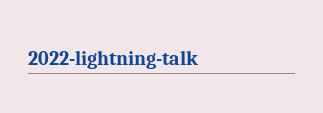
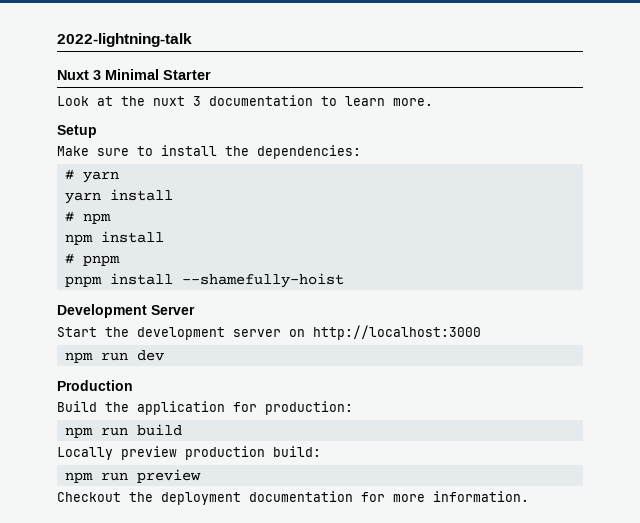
+ Nuxt 3 Minimal Starter
+ Look at the nuxt 3 documentation to learn more.
+ Setup
+ Make sure to install the dependencies:
+ # yarn
+ yarn install
+ # npm
+ npm install
+ # pnpm
+ pnpm install --shamefully-hoist
+ Development Server
+ Start the development server on http://localhost:3000
+ npm run dev
+ Production
+ Build the application for production:
+ npm run build
+ Locally preview production build:
+ npm run preview
+ Checkout the deployment documentation for more information.

